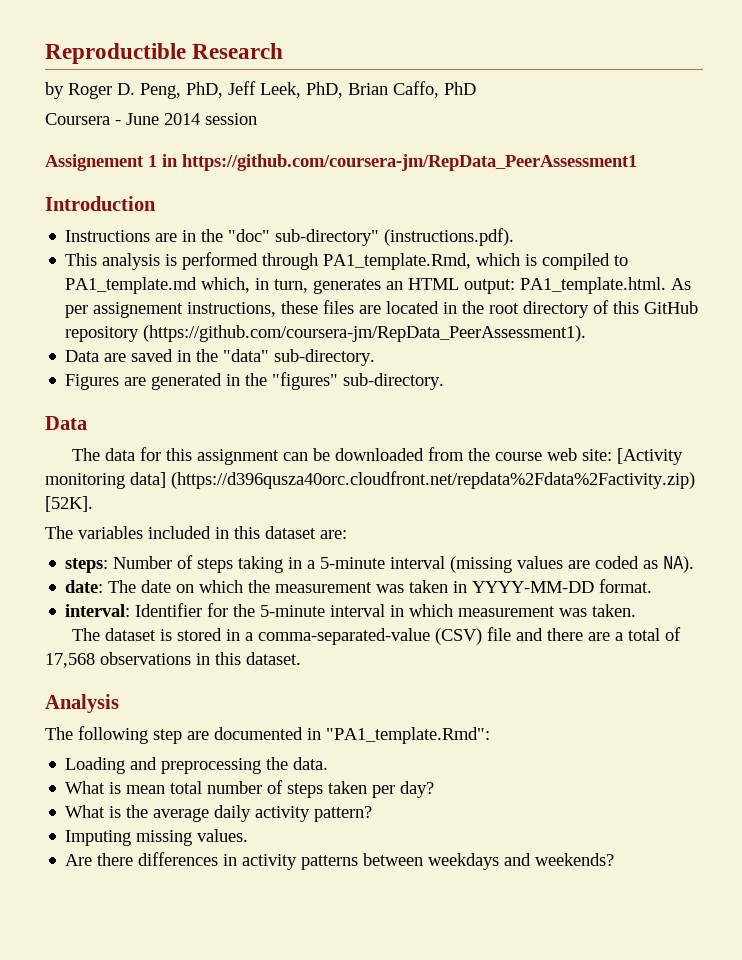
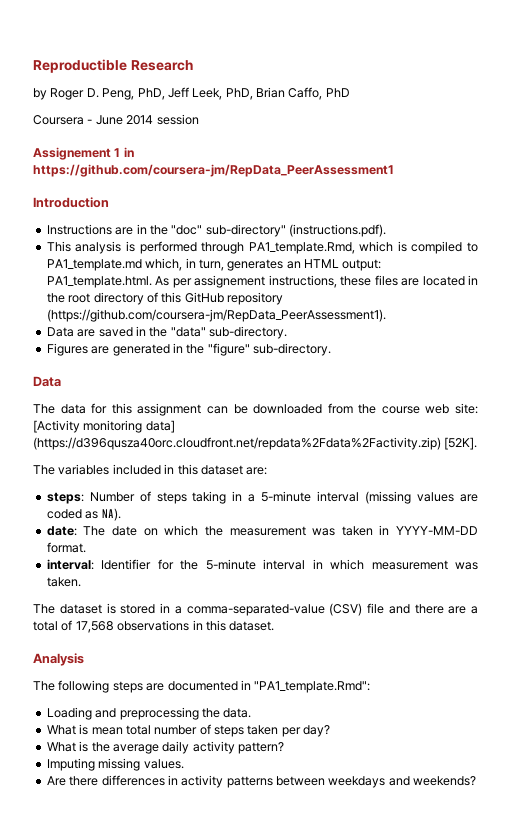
- Figures are generated in the "figures" sub-directory.
+ Figures are generated in the "figure" sub-directory.
- The following step are documented in "PA1_template.Rmd":
+ The following steps are documented in "PA1_template.Rmd":

